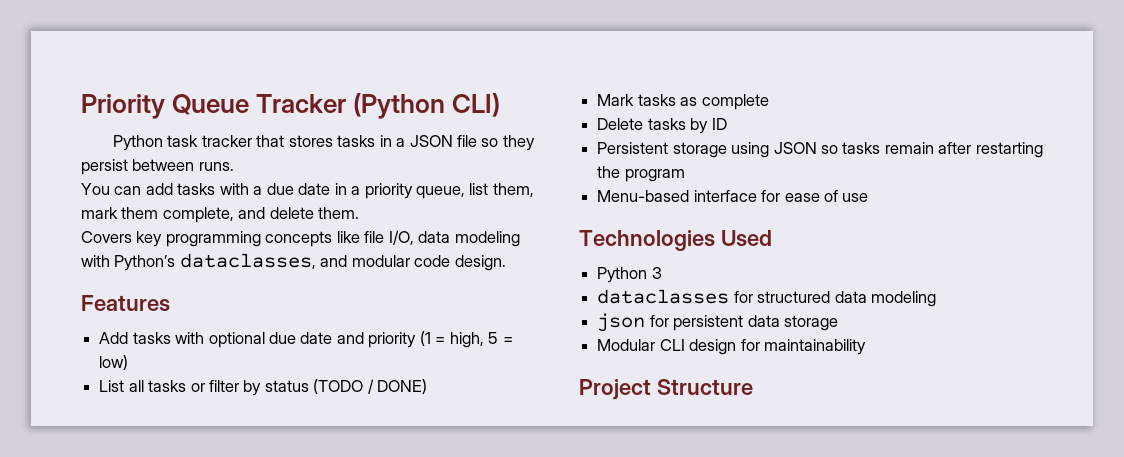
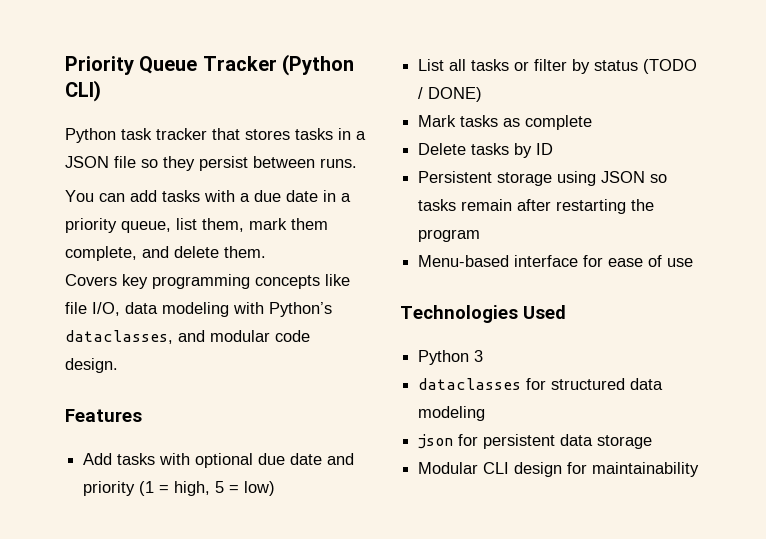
- Project Structure

